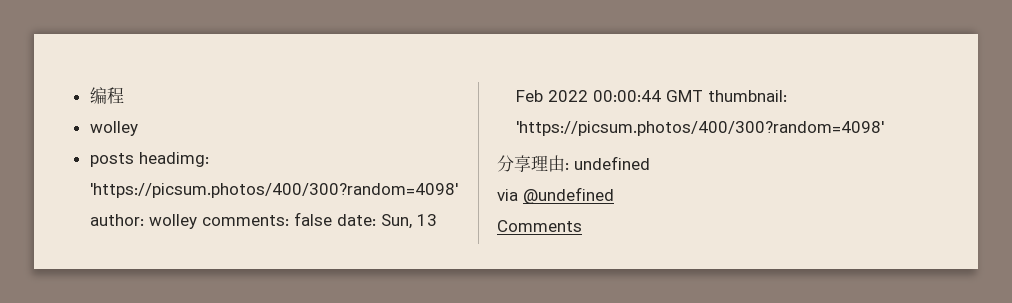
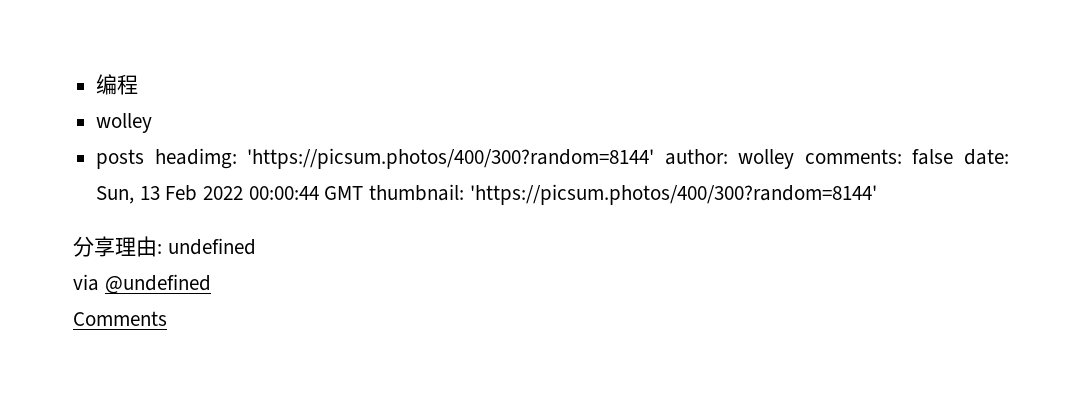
- posts headimg: 'https://picsum.photos/400/300?random=4098' author: wolley comments: false date: Sun, 13 Feb 2022 00:00:44 GMT thumbnail: 'https://picsum.photos/400/300?random=4098'
+ posts headimg: 'https://picsum.photos/400/300?random=8144' author: wolley comments: false date: Sun, 13 Feb 2022 00:00:44 GMT thumbnail: 'https://picsum.photos/400/300?random=8144'

